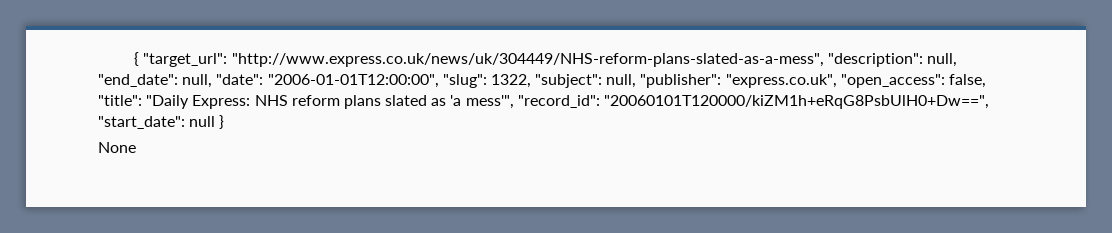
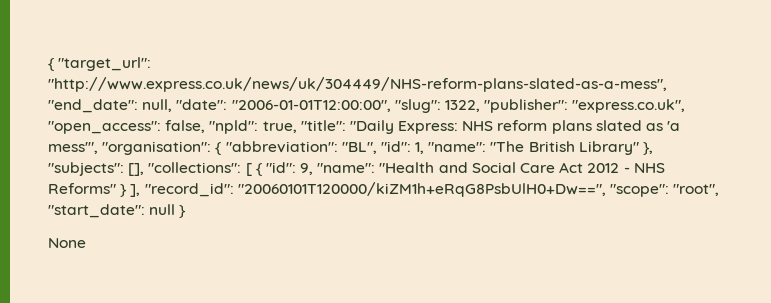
- { "target_url": "http://www.express.co.uk/news/uk/304449/NHS-reform-plans-slated-as-a-mess", "description": null, "end_date": null, "date": "2006-01-01T12:00:00", "slug": 1322, "subject": null, "publisher": "express.co.uk", "open_access": false, "title": "Daily Express: NHS reform plans slated as 'a mess'", "record_id": "20060101T120000/kiZM1h+eRqG8PsbUlH0+Dw==", "start_date": null }
+ { "target_url": "http://www.express.co.uk/news/uk/304449/NHS-reform-plans-slated-as-a-mess", "end_date": null, "date": "2006-01-01T12:00:00", "slug": 1322, "publisher": "express.co.uk", "open_access": false, "npld": true, "title": "Daily Express: NHS reform plans slated as 'a mess'", "organisation": { "abbreviation": "BL", "id": 1, "name": "The British Library" }, "subjects": [], "collections": [ { "id": 9, "name": "Health and Social Care Act 2012 - NHS Reforms" } ], "record_id": "20060101T120000/kiZM1h+eRqG8PsbUlH0+Dw==", "scope": "root", "start_date": null }

